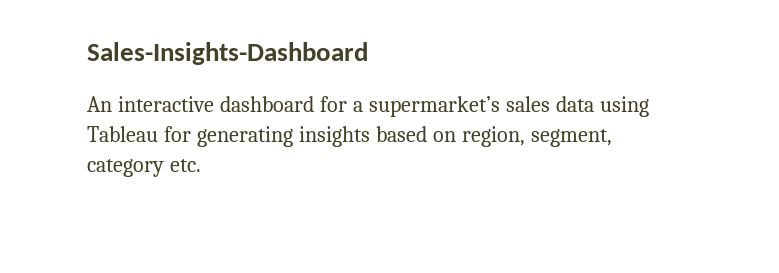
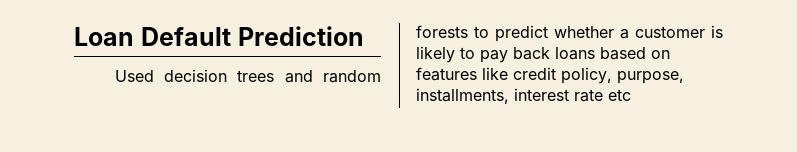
- Sales-Insights-Dashboard
- An interactive dashboard for a supermarket’s sales data using Tableau for generating insights based on region, segment, category etc.
+ Loan Default Prediction
+ Used decision trees and random forests to predict whether a customer is likely to pay back loans based on features like credit policy, purpose, installments, interest rate etc

